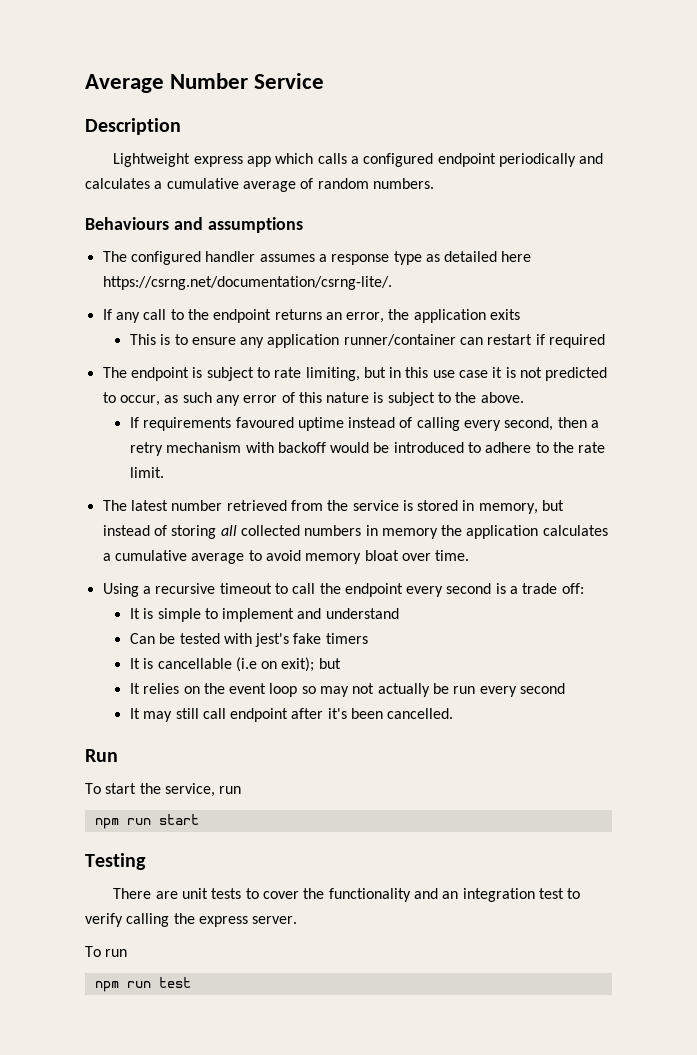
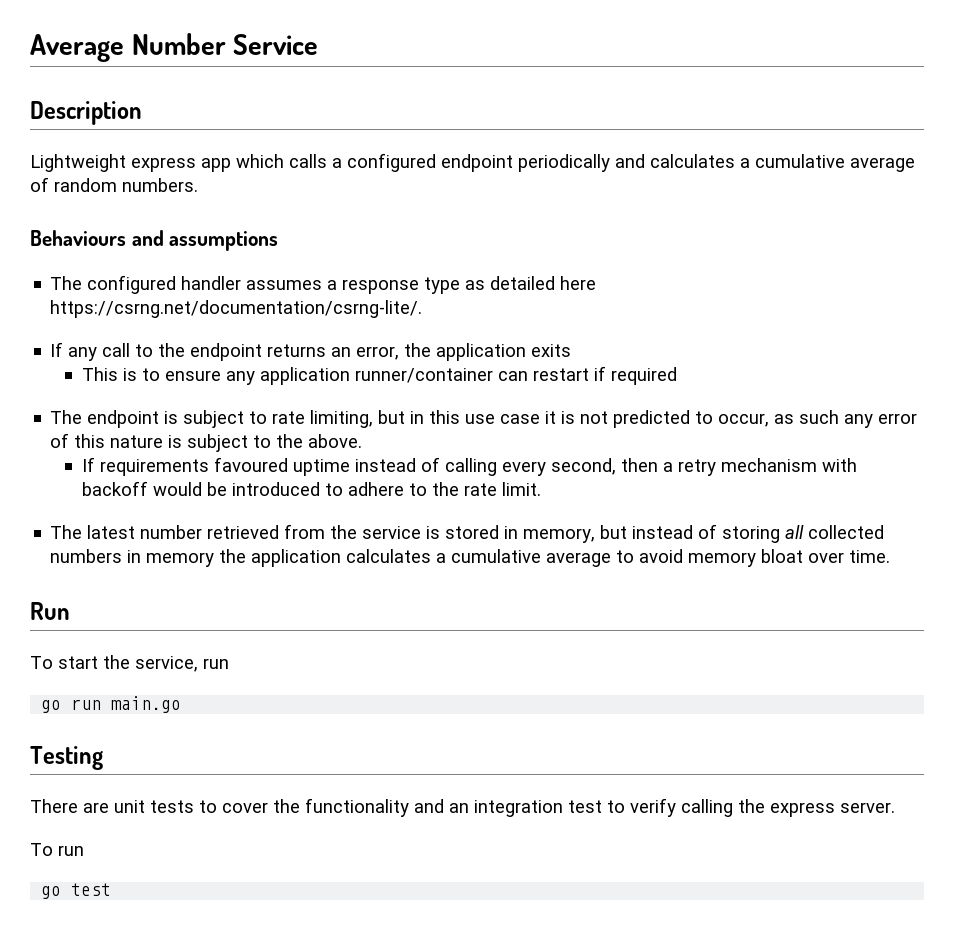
- Using a recursive timeout to call the endpoint every second is a trade off:
- It is simple to implement and understand
- Can be tested with jest's fake timers
- It is cancellable (i.e on exit); but
- It relies on the event loop so may not actually be run every second
- It may still call endpoint after it's been cancelled.
- npm run start
+ go run main.go
- npm run test
+ go test

